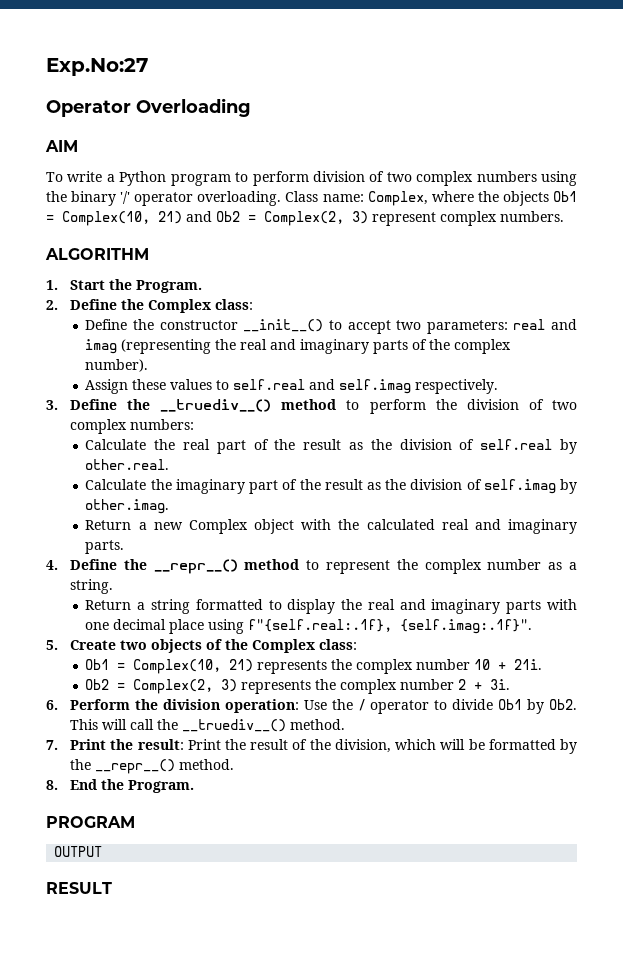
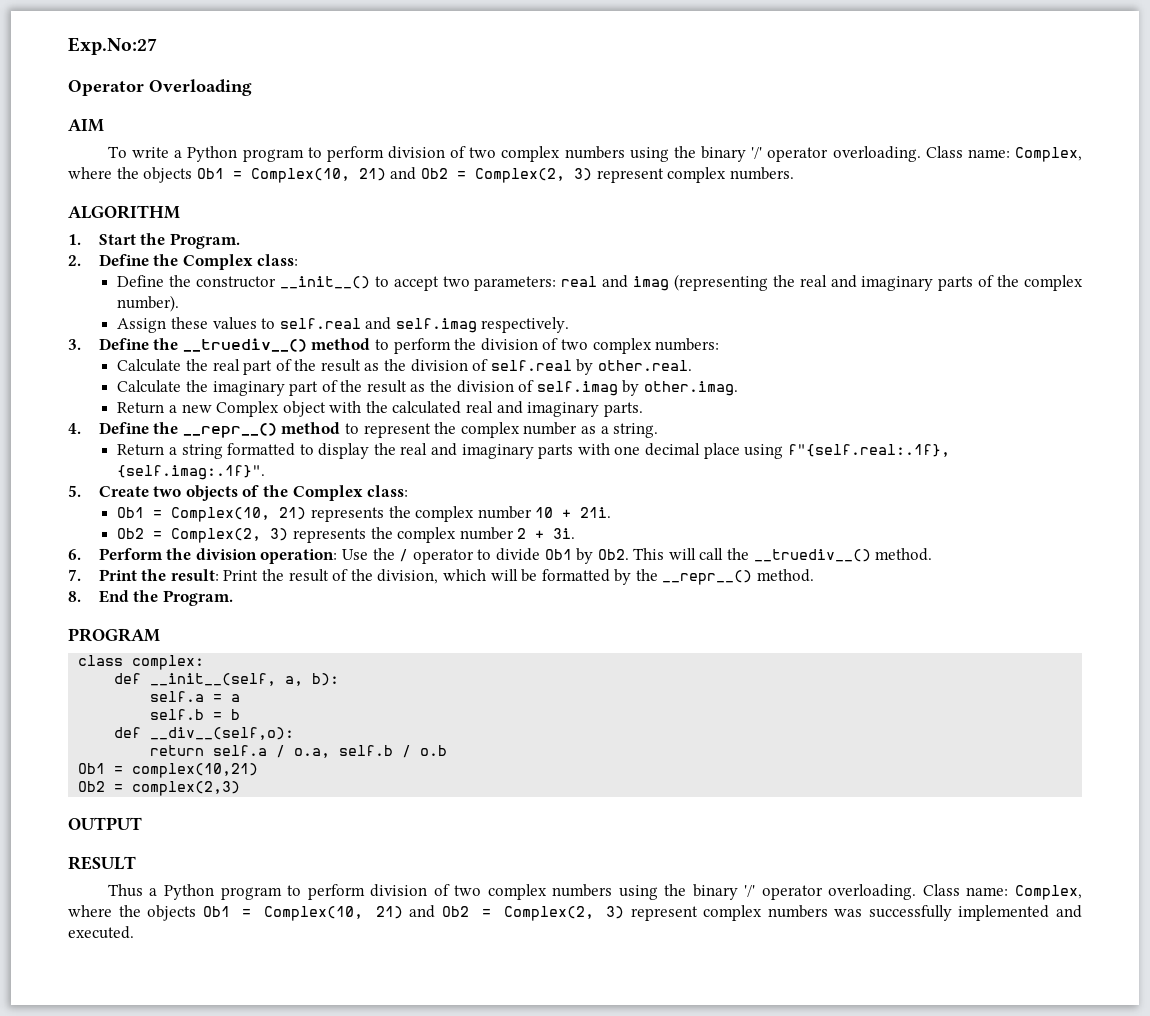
+ class complex:
+ def __init__(self, a, b):
+ self.a = a
+ self.b = b
+ def __div__(self,o):
+ return self.a / o.a, self.b / o.b
+ Ob1 = complex(10,21)
+ Ob2 = complex(2,3)
  OUTPUT
  RESULT
+ Thus a Python program to perform division of two complex numbers using the binary '/' operator overloading. Class name: Complex, where the objects Ob1 = Complex(10, 21) and Ob2 = Complex(2, 3) represent complex numbers was successfully implemented and executed.

